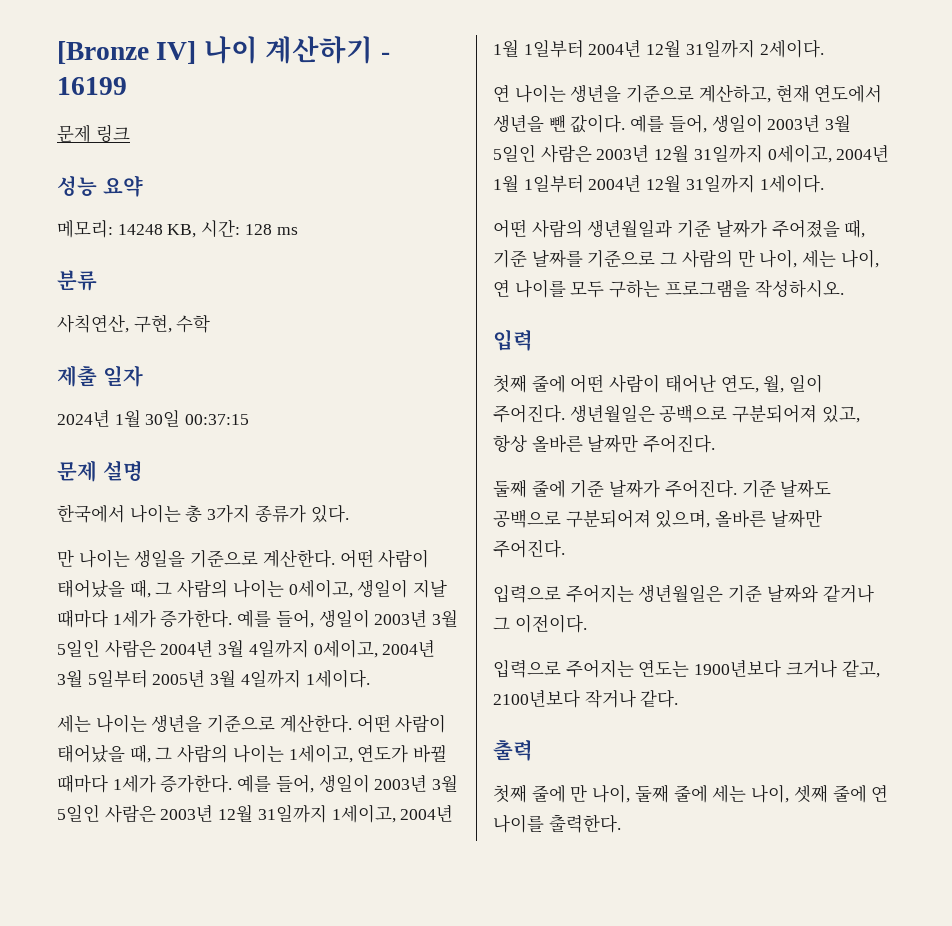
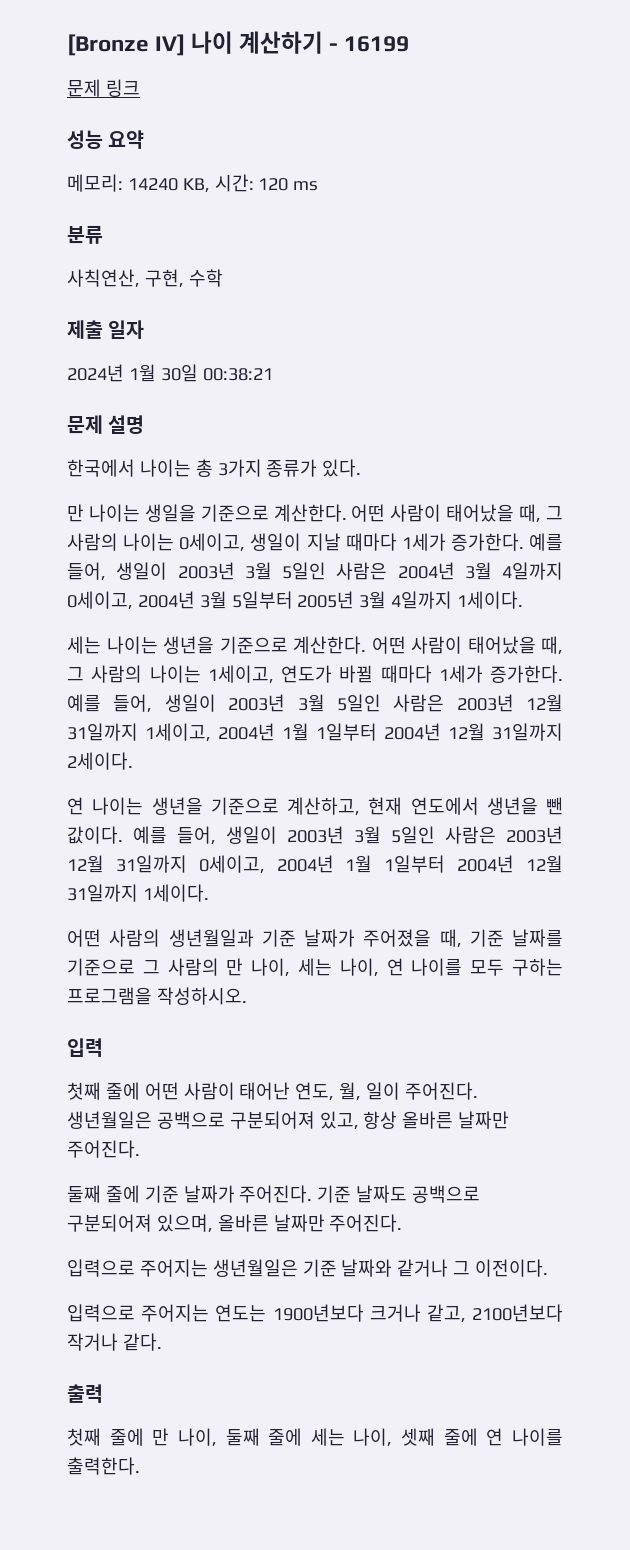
- 메모리: 14248 KB, 시간: 128 ms
+ 메모리: 14240 KB, 시간: 120 ms
- 2024년 1월 30일 00:37:15
+ 2024년 1월 30일 00:38:21

